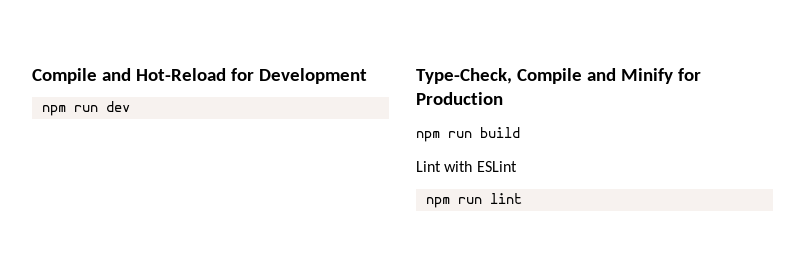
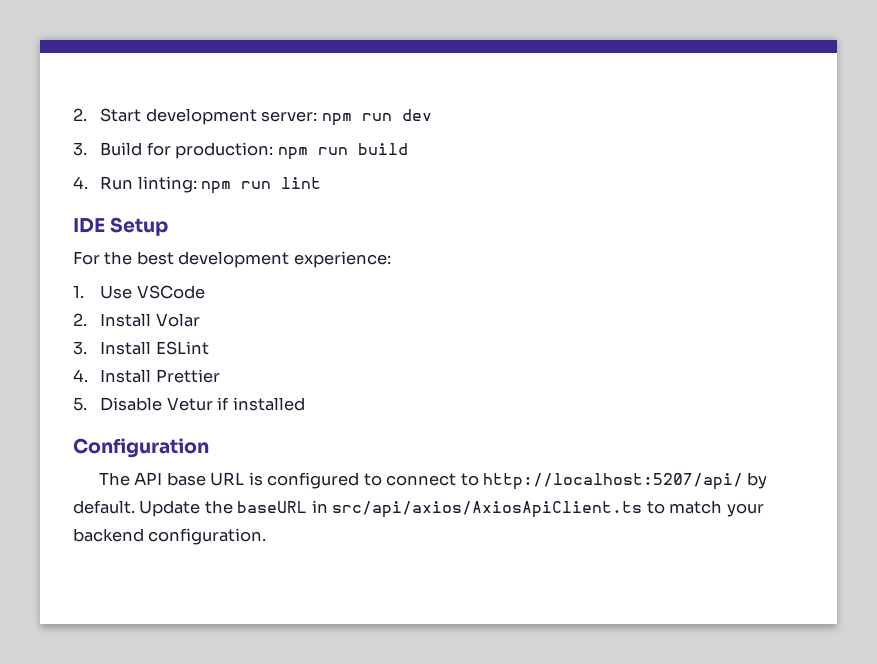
- Compile and Hot-Reload for Development
- npm run dev
- Type-Check, Compile and Minify for Production
- npm run build
+ 2. Start development server: npm run dev
+ 3. Build for production: npm run build
- Lint with ESLint
- npm run lint
+ 4. Run linting: npm run lint
+ IDE Setup
+ For the best development experience:
+ 1. Use VSCode
+ 2. Install Volar
+ 3. Install ESLint
+ 4. Install Prettier
+ 5. Disable Vetur if installed
+ Configuration
+ The API base URL is configured to connect to http://localhost:5207/api/ by default. Update the baseURL in src/api/axios/AxiosApiClient.ts to match your backend configuration.

